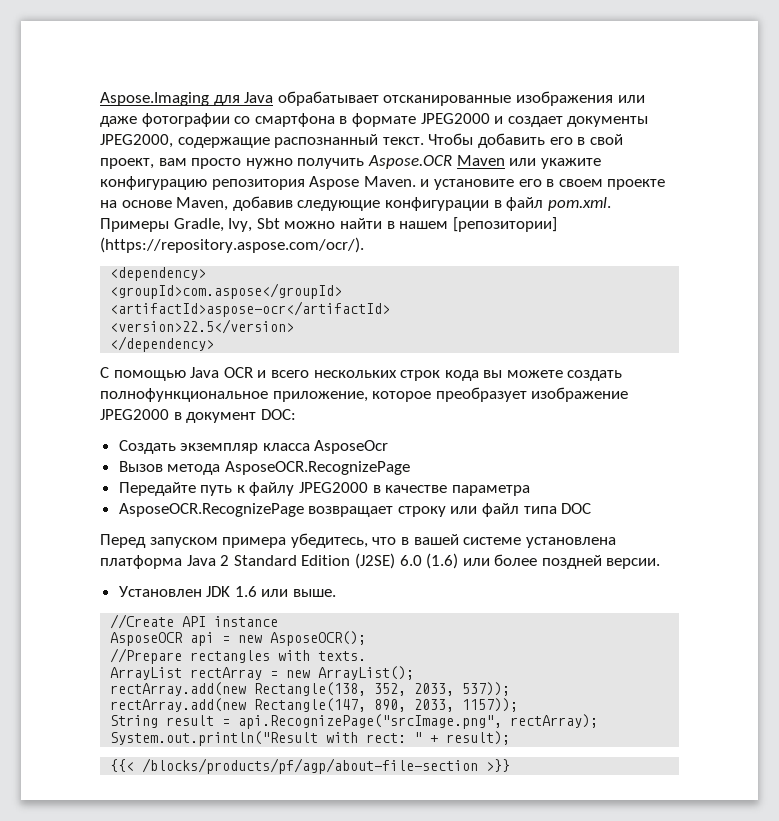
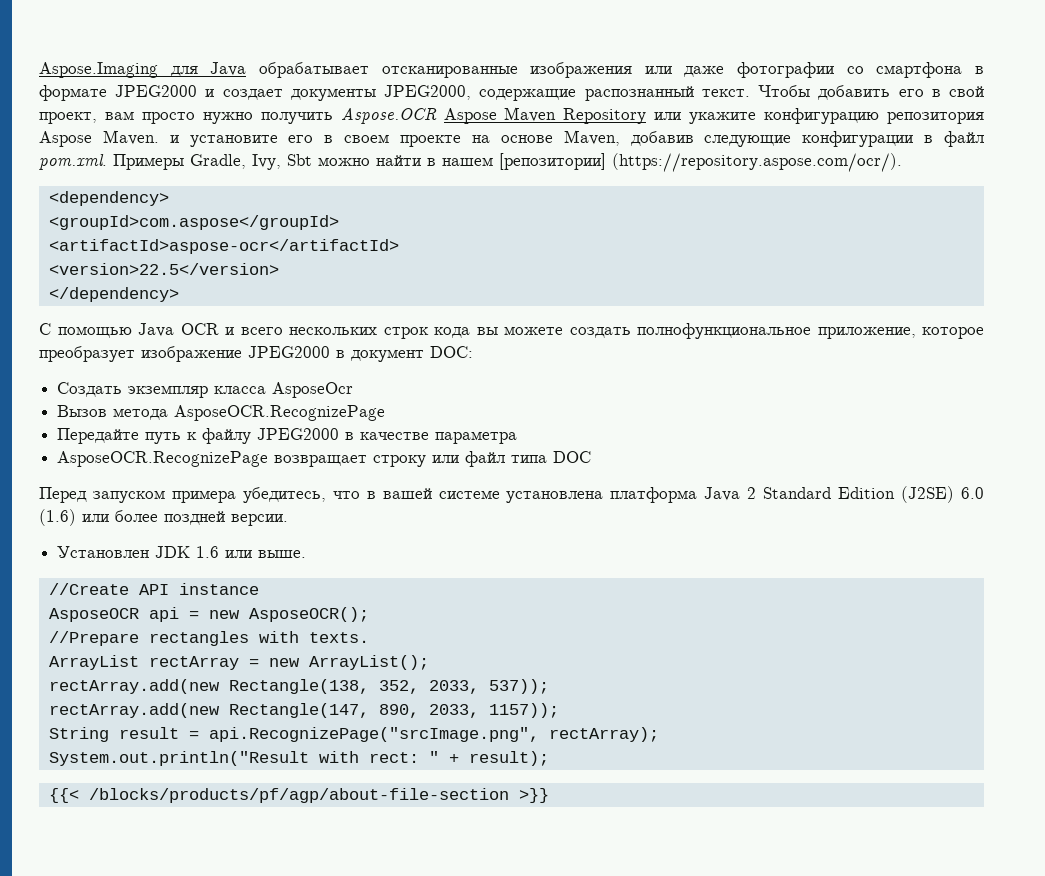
- Чтобы добавить его в свой проект, вам просто нужно получить Aspose.OCR Maven или укажите конфигурацию репозитория Aspose Maven. и установите его в своем проекте на основе Maven, добавив следующие конфигурации в файл pom.xml. Примеры Gradle, Ivy, Sbt можно найти в нашем [репозитории] (https://repository.aspose.com/ocr/).
+ Чтобы добавить его в свой проект, вам просто нужно получить Aspose.OCR Aspose Maven Repository или укажите конфигурацию репозитория Aspose Maven. и установите его в своем проекте на основе Maven, добавив следующие конфигурации в файл pom.xml. Примеры Gradle, Ivy, Sbt можно найти в нашем [репозитории] (https://repository.aspose.com/ocr/).

